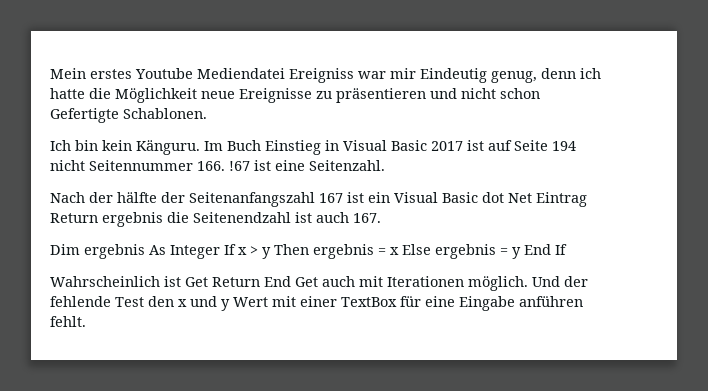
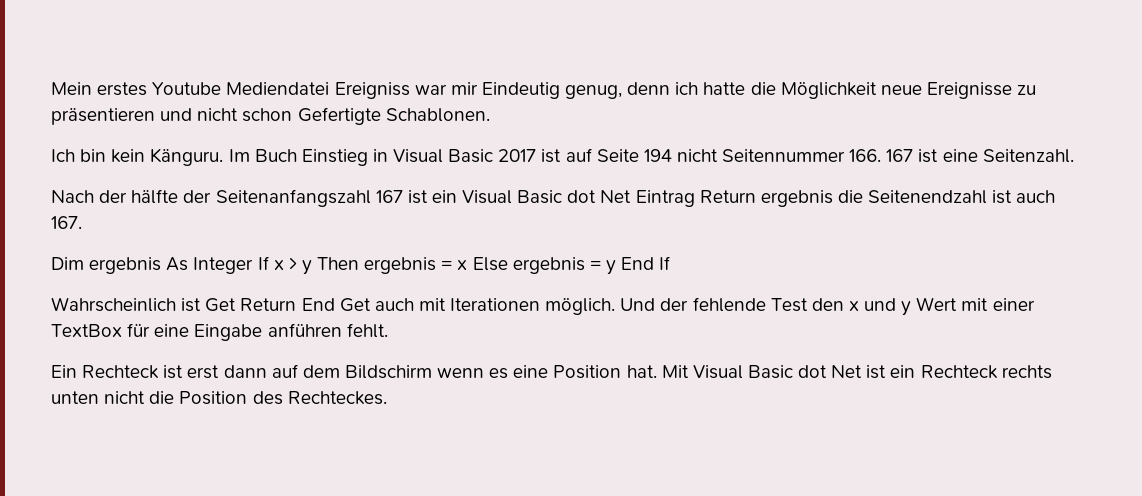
- Im Buch Einstieg in Visual Basic 2017 ist auf Seite 194 nicht Seitennummer 166. !67 ist eine Seitenzahl.
+ Im Buch Einstieg in Visual Basic 2017 ist auf Seite 194 nicht Seitennummer 166. 167 ist eine Seitenzahl.
+ Ein Rechteck ist erst dann auf dem Bildschirm wenn es eine Position hat. Mit Visual Basic dot Net ist ein Rechteck rechts unten nicht die Position des Rechteckes.

